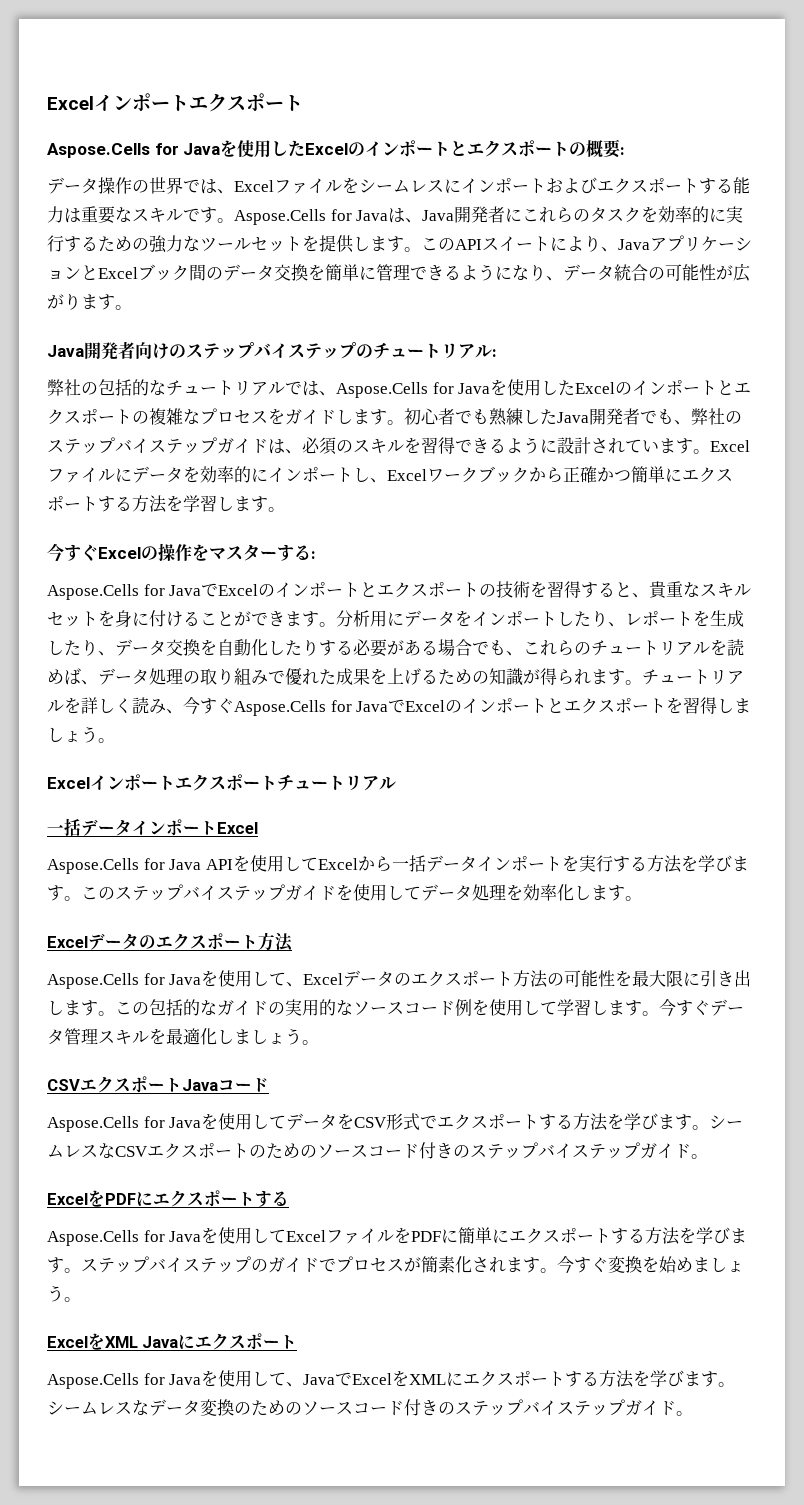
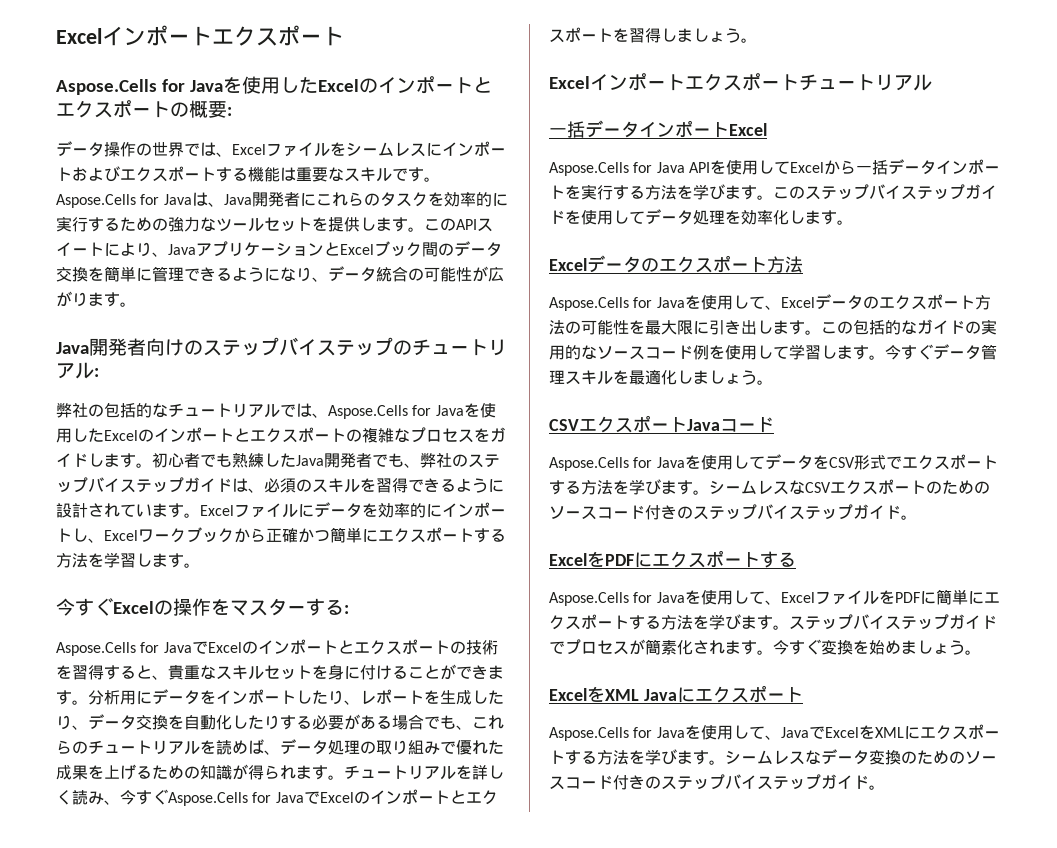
- データ操作の世界では、Excelファイルをシームレスにインポートおよびエクスポートする能力は重要なスキルです。
+ データ操作の世界では、Excelファイルをシームレスにインポートおよびエクスポートする機能は重要なスキルです。
- Aspose.Cells for Javaを使用してExcelファイルをPDFに簡単にエクスポートする方法を学びます。
+ Aspose.Cells for Javaを使用して、ExcelファイルをPDFに簡単にエクスポートする方法を学びます。
- ステップバイステップのガイドでプロセスが簡素化されます。
+ ステップバイステップガイドでプロセスが簡素化されます。

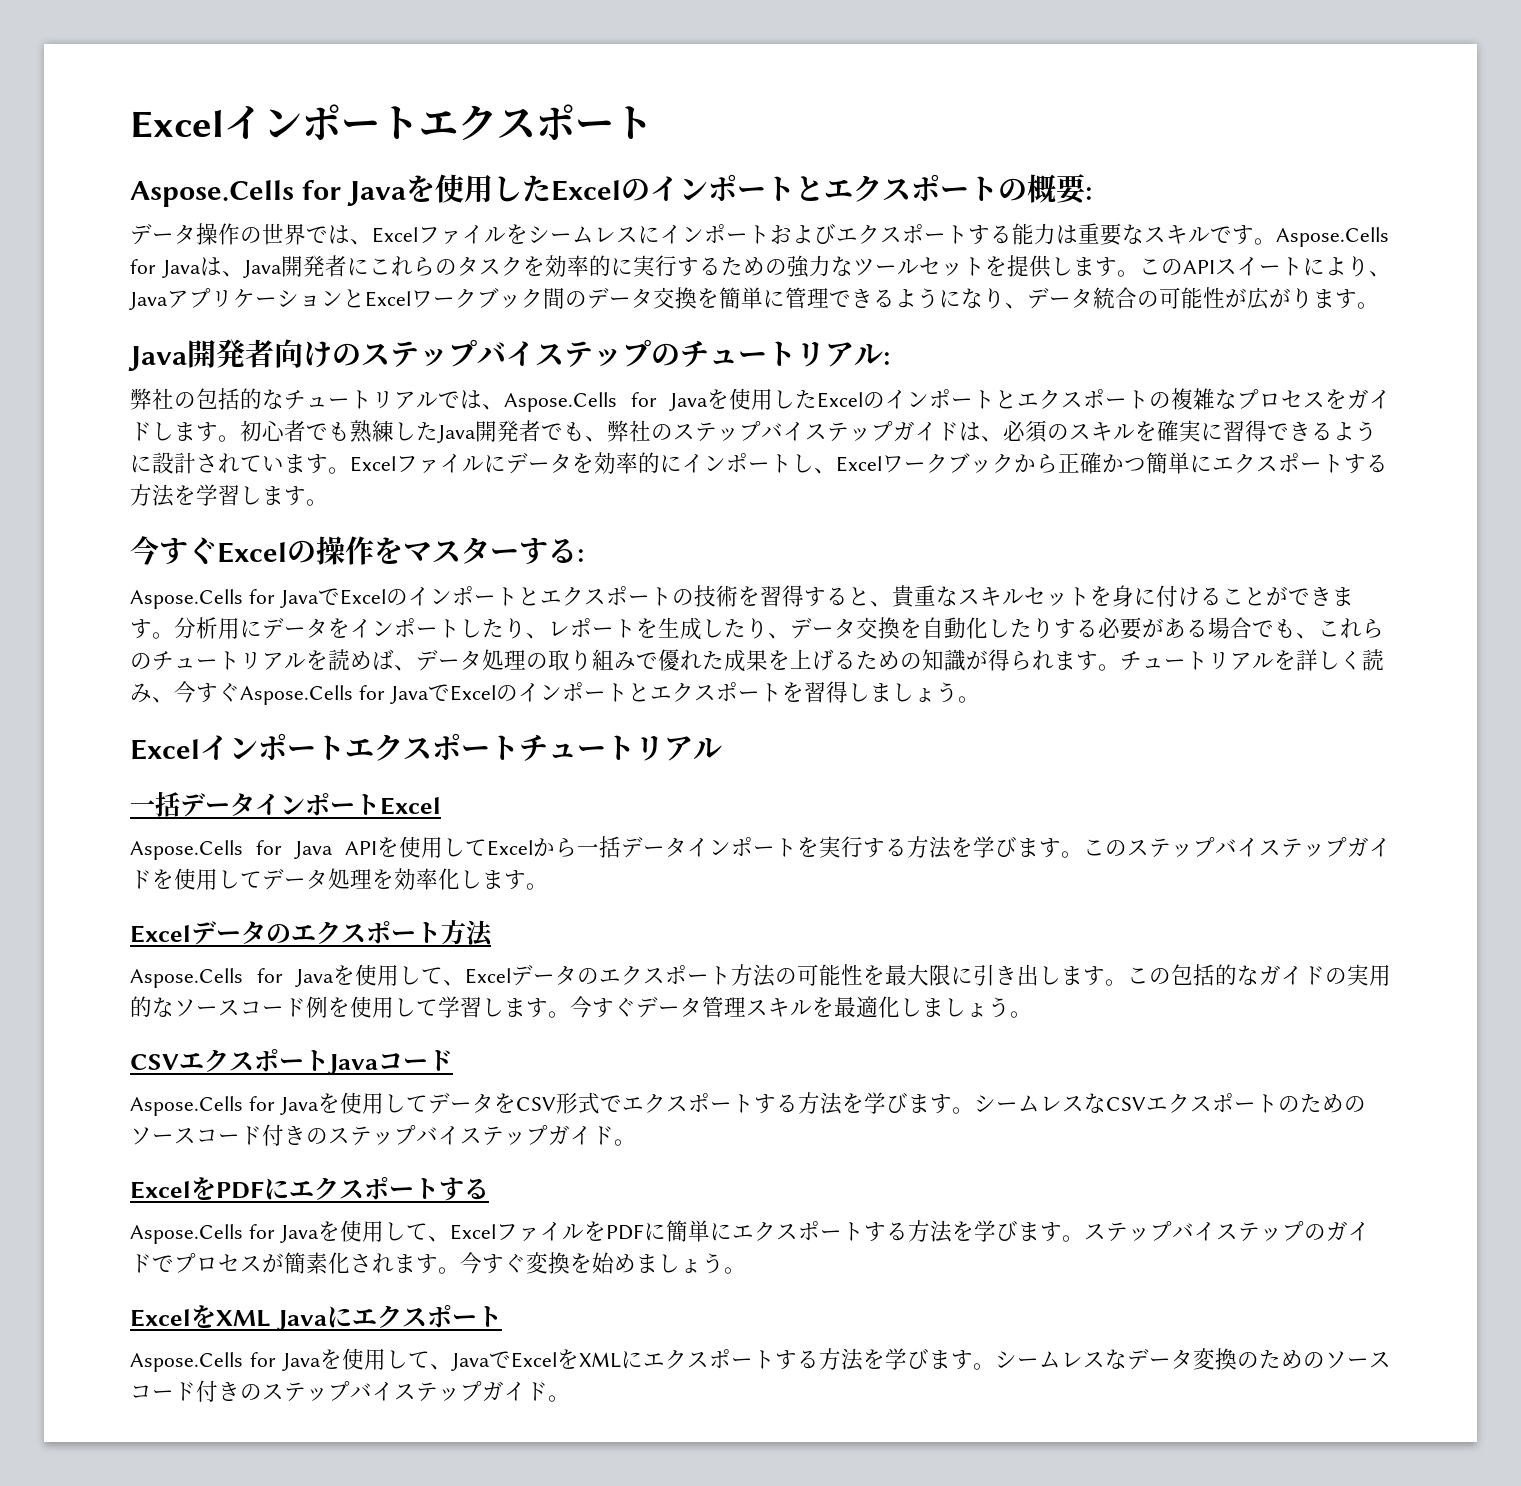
- データ操作の世界では、Excelファイルをシームレスにインポートおよびエクスポートする機能は重要なスキルです。
+ データ操作の世界では、Excelファイルをシームレスにインポートおよびエクスポートする能力は重要なスキルです。
- このAPIスイートにより、JavaアプリケーションとExcelブック間のデータ交換を簡単に管理できるようになり、データ統合の可能性が広がります。
+ このAPIスイートにより、JavaアプリケーションとExcelワークブック間のデータ交換を簡単に管理できるようになり、データ統合の可能性が広がります。
- 初心者でも熟練したJava開発者でも、弊社のステップバイステップガイドは、必須のスキルを習得できるように設計されています。
+ 初心者でも熟練したJava開発者でも、弊社のステップバイステップガイドは、必須のスキルを確実に習得できるように設計されています。
- ステップバイステップガイドでプロセスが簡素化されます。
+ ステップバイステップのガイドでプロセスが簡素化されます。

